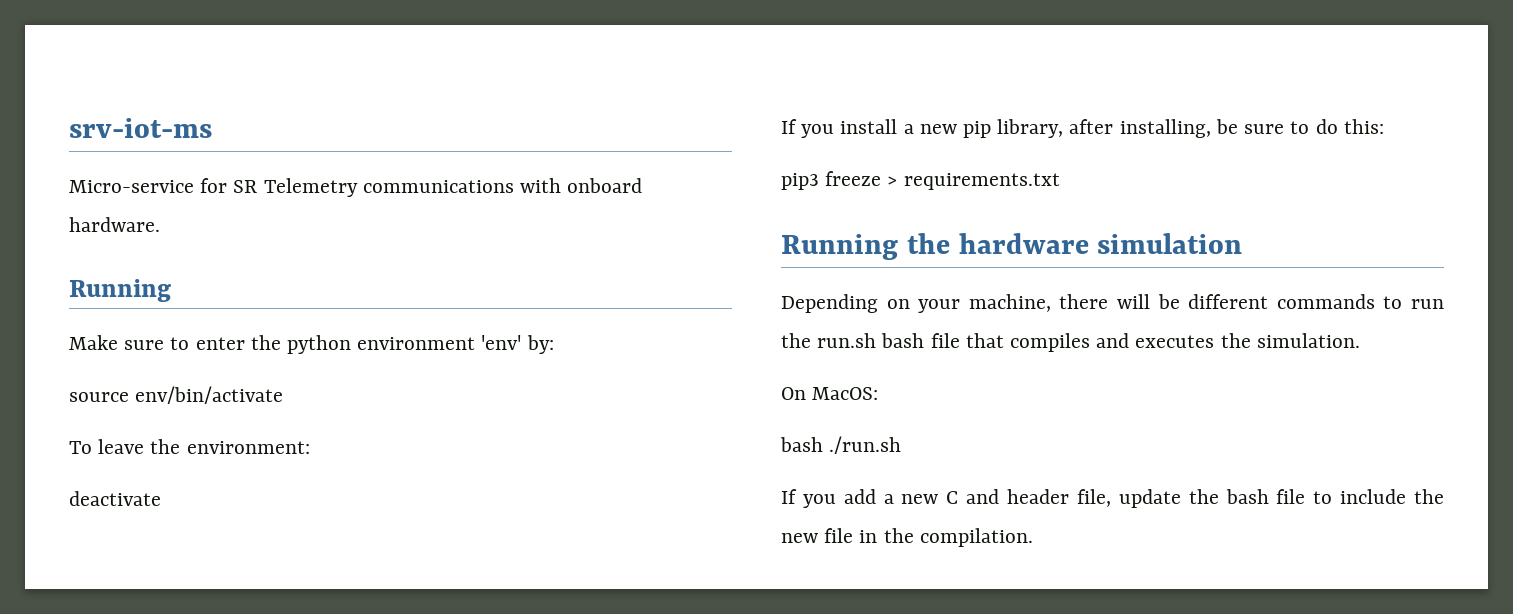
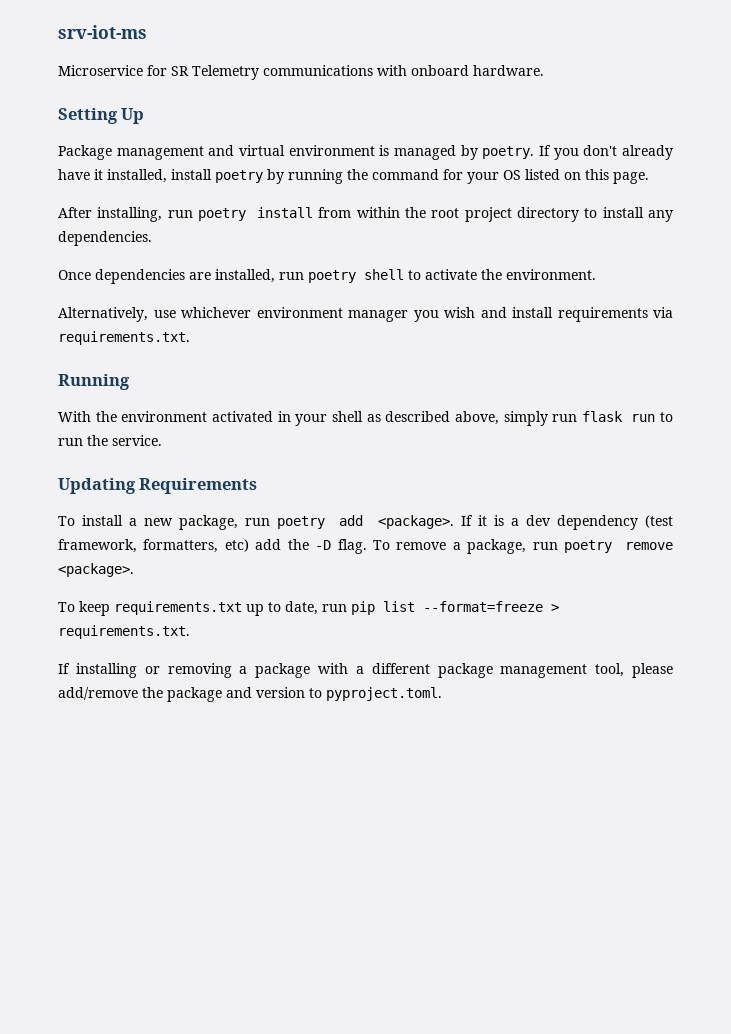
- Micro-service for SR Telemetry communications with onboard hardware.
+ Microservice for SR Telemetry communications with onboard hardware.
+ Setting Up
+ Package management and virtual environment is managed by poetry. If you don't already have it installed, install poetry by running the command for your OS listed on this page.
+ After installing, run poetry install from within the root project directory to install any dependencies.
+ Once dependencies are installed, run poetry shell to activate the environment.
+ Alternatively, use whichever environment manager you wish and install requirements via requirements.txt.
  Running
- Make sure to enter the python environment 'env' by:
- source env/bin/activate
- To leave the environment:
- deactivate
- If you install a new pip library, after installing, be sure to do this:
- pip3 freeze > requirements.txt
- Running the hardware simulation
- Depending on your machine, there will be different commands to run the run.sh bash file that compiles and executes the simulation.
- On MacOS:
- bash ./run.sh
- If you add a new C and header file, update the bash file to include the new file in the compilation.
+ With the environment activated in your shell as described above, simply run flask run to run the service.
+ Updating Requirements
+ To install a new package, run poetry add <package>. If it is a dev dependency (test framework, formatters, etc) add the -D flag. To remove a package, run poetry remove <package>.
+ To keep requirements.txt up to date, run pip list --format=freeze > requirements.txt.
+ If installing or removing a package with a different package management tool, please add/remove the package and version to pyproject.toml.

